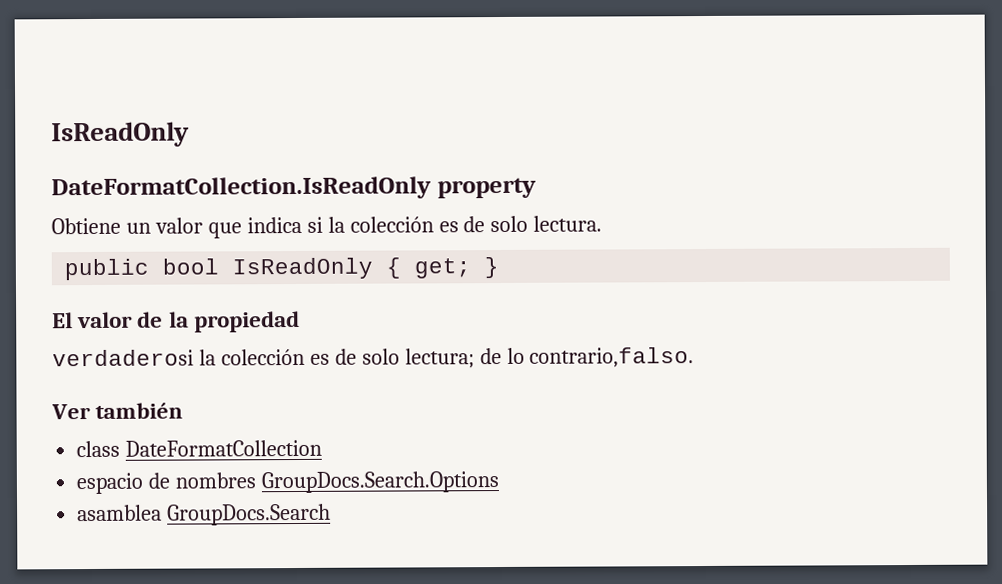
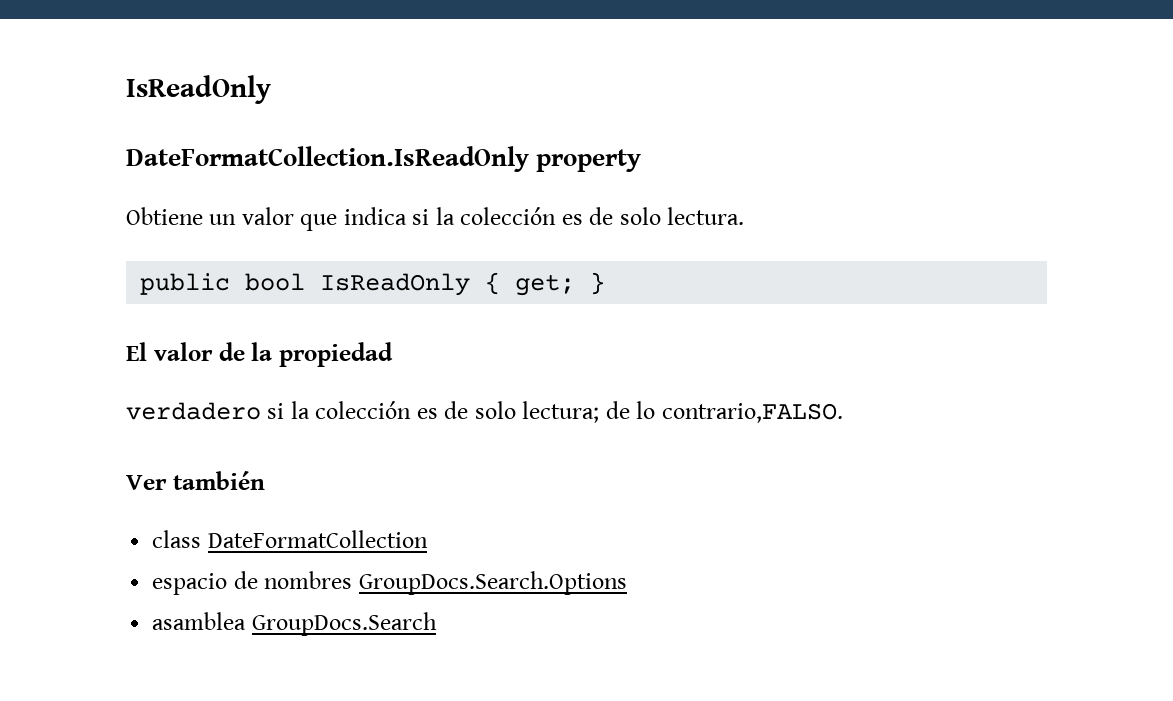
- verdaderosi la colección es de solo lectura; de lo contrario,falso.
+ verdadero si la colección es de solo lectura; de lo contrario,FALSO.

